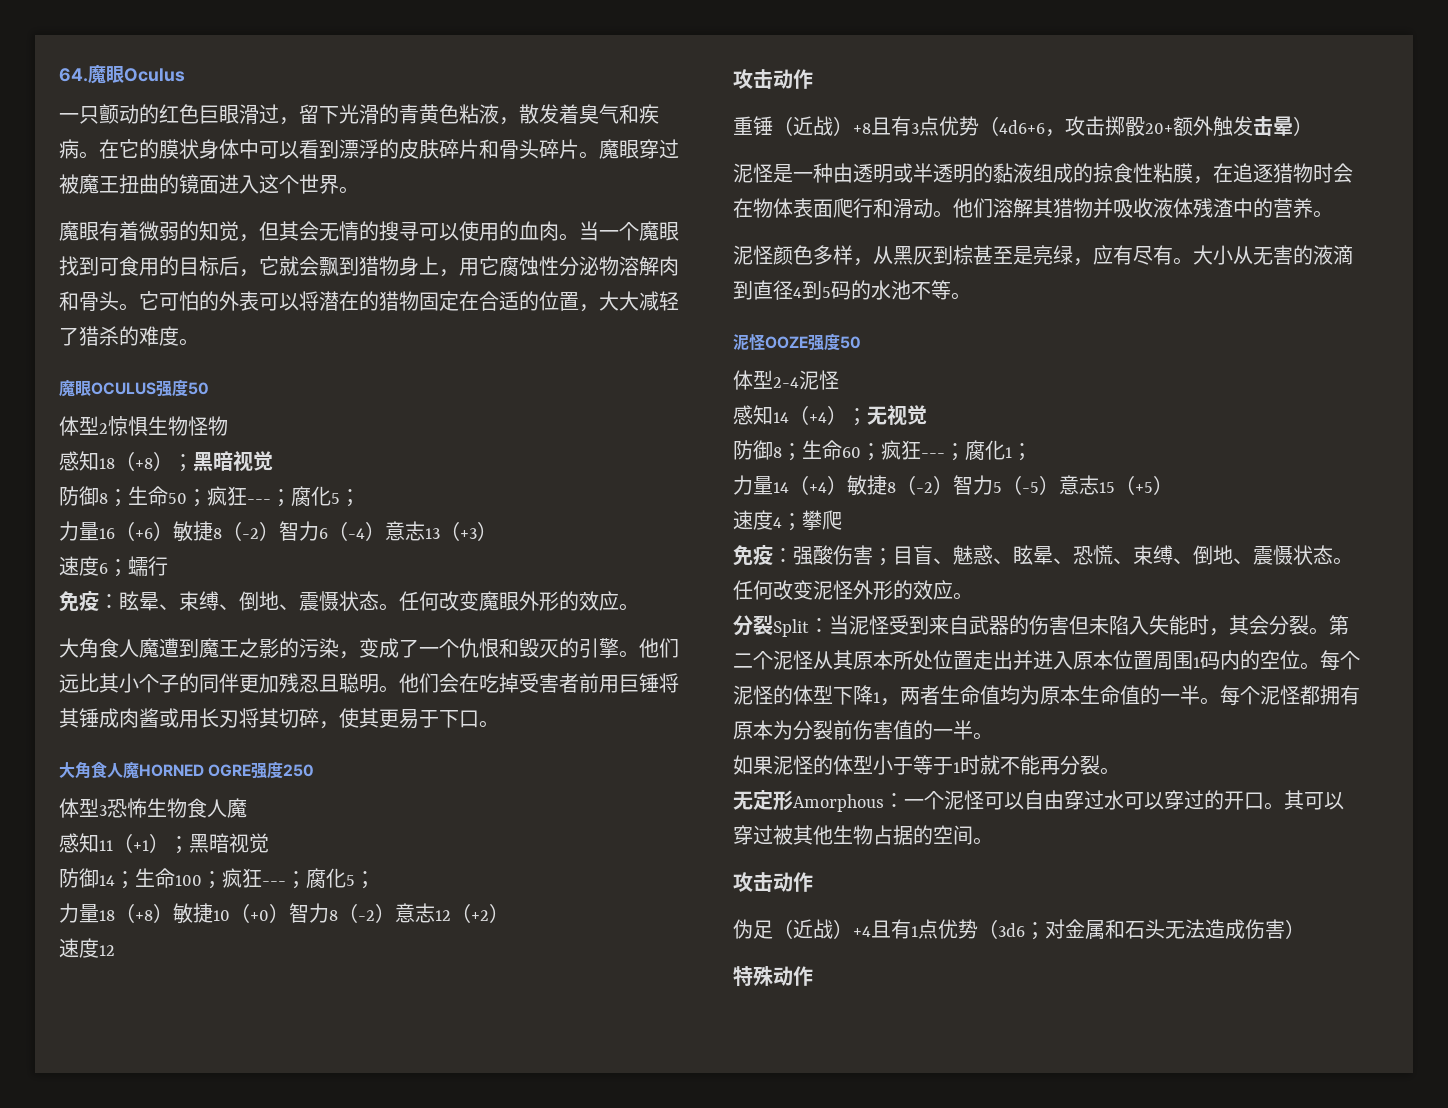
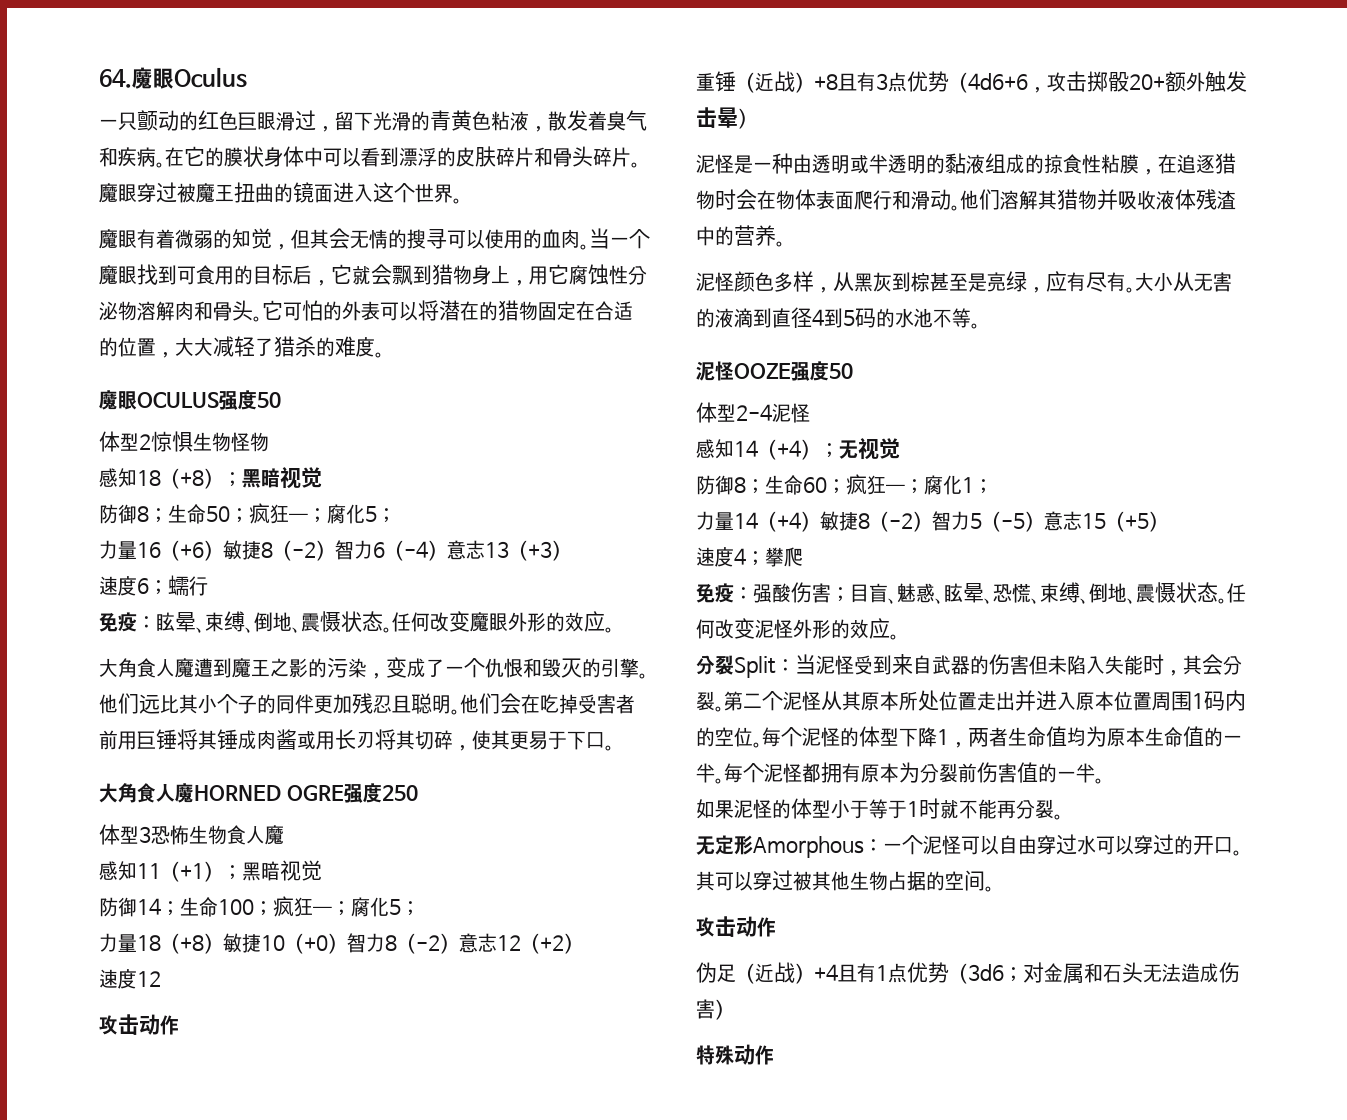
- 防御8；生命50；疯狂---；腐化5；
+ 防御8；生命50；疯狂—；腐化5；
- 防御14；生命100；疯狂---；腐化5；
+ 防御14；生命100；疯狂—；腐化5；
- 防御8；生命60；疯狂---；腐化1；
+ 防御8；生命60；疯狂—；腐化1；

